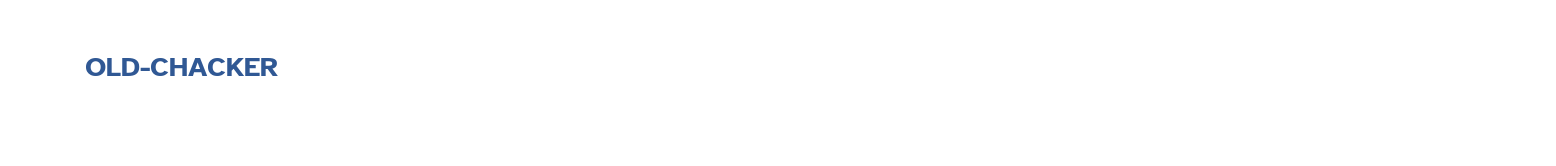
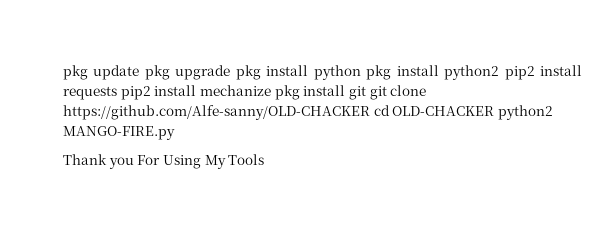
- OLD-CHACKER
+ pkg update pkg upgrade pkg install python pkg install python2 pip2 install requests pip2 install mechanize pkg install git git clone https://github.com/Alfe-sanny/OLD-CHACKER cd OLD-CHACKER python2 MANGO-FIRE.py
+ Thank you For Using My Tools

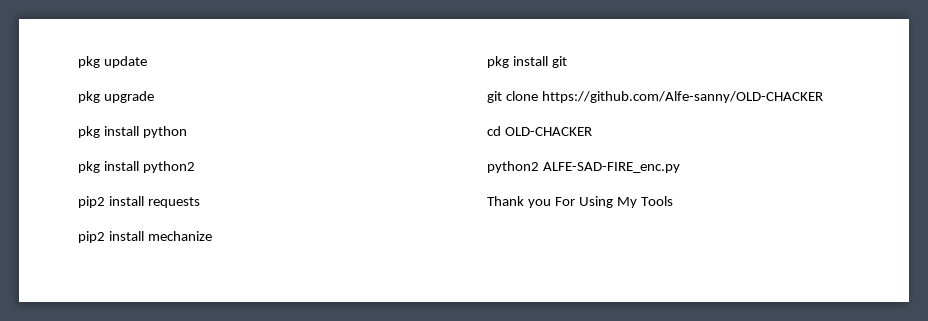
- pkg update pkg upgrade pkg install python pkg install python2 pip2 install requests pip2 install mechanize pkg install git git clone https://github.com/Alfe-sanny/OLD-CHACKER cd OLD-CHACKER python2 MANGO-FIRE.py
+ pkg update
+ pkg upgrade
+ pkg install python
+ pkg install python2
+ pip2 install requests
+ pip2 install mechanize
+ pkg install git
+ git clone https://github.com/Alfe-sanny/OLD-CHACKER
+ cd OLD-CHACKER
+ python2 ALFE-SAD-FIRE_enc.py

